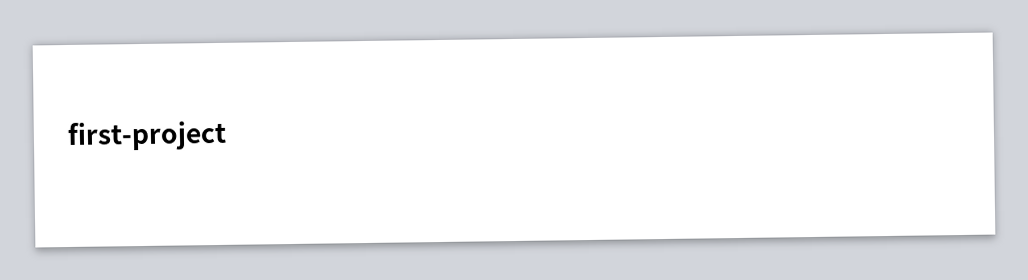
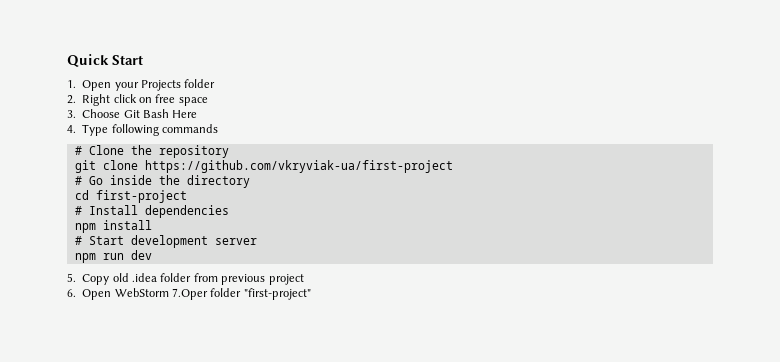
- first-project
+ Quick Start
+ 1. Open your Projects folder
+ 2. Right click on free space
+ 3. Choose Git Bash Here
+ 4. Type following commands
+ # Clone the repository
+ git clone https://github.com/vkryviak-ua/first-project
+ # Go inside the directory
+ cd first-project
+ # Install dependencies
+ npm install
+ # Start development server
+ npm run dev
+ 5. Copy old .idea folder from previous project
+ 6. Open WebStorm 7.Oper folder "first-project"

